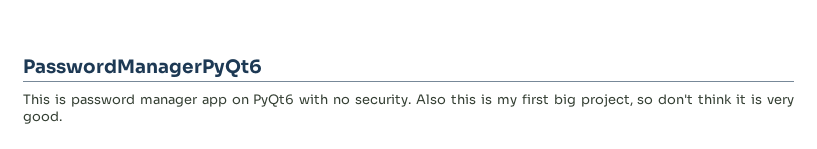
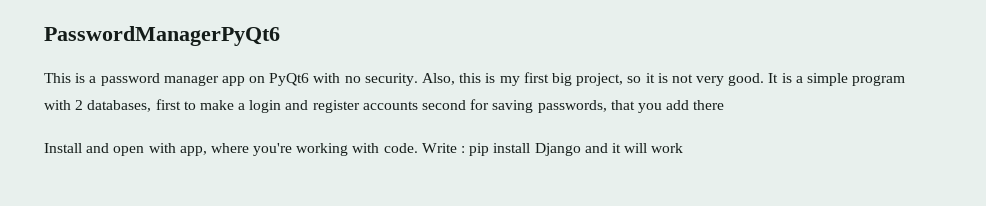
- This is password manager app on PyQt6 with no security.
+ This is a password manager app on PyQt6 with no security.
- Also this is my first big project, so don't think it is very good.
+ Also, this is my first big project, so it is not very good.
+ It is a simple program with 2 databases, first to make a login and register accounts second for saving passwords, that you add there
+ Install and open with app, where you're working with code. Write : pip install Django and it will work

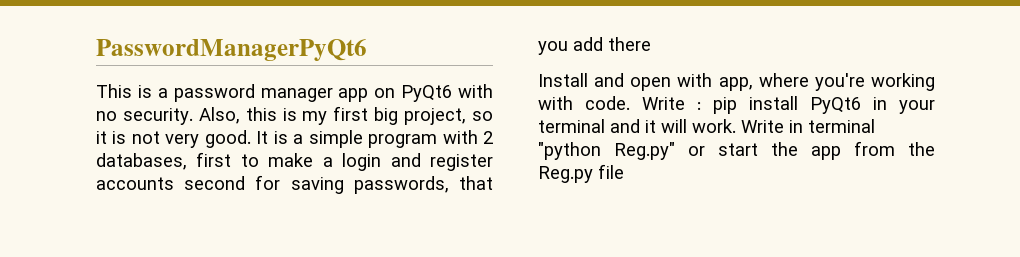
- Write : pip install Django and it will work
+ Write : pip install PyQt6 in your terminal and it will work. Write in terminal "python Reg.py" or start the app from the Reg.py file

